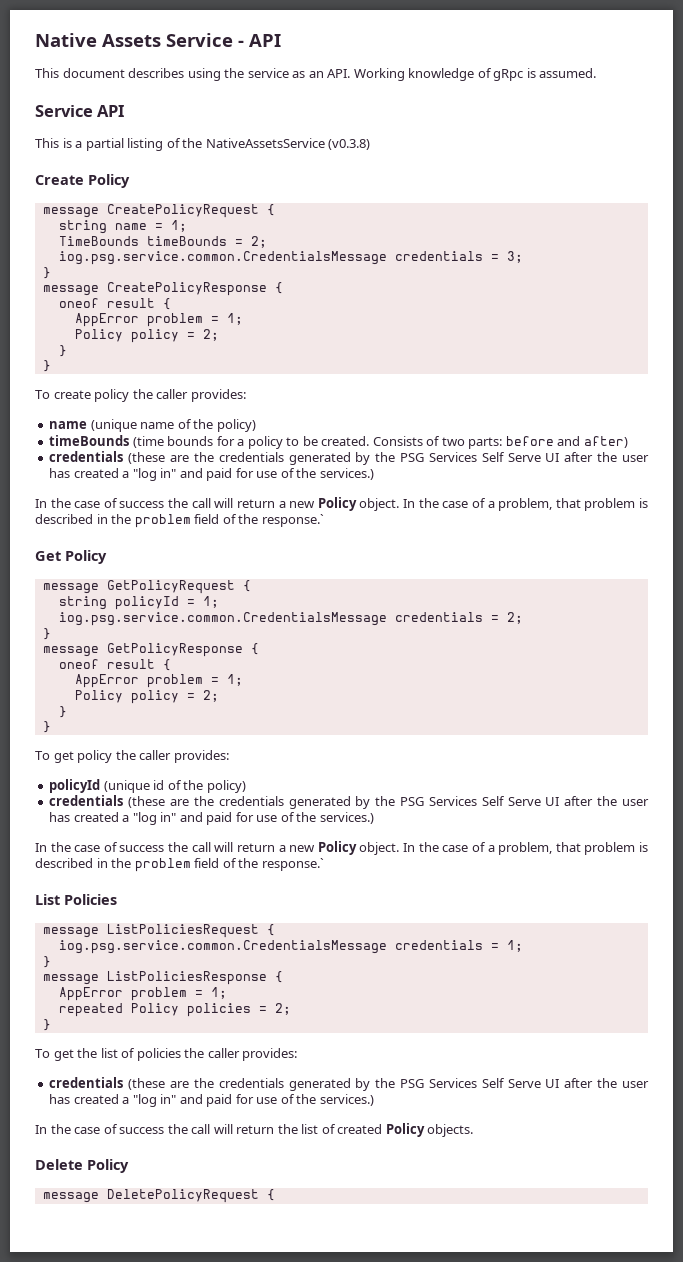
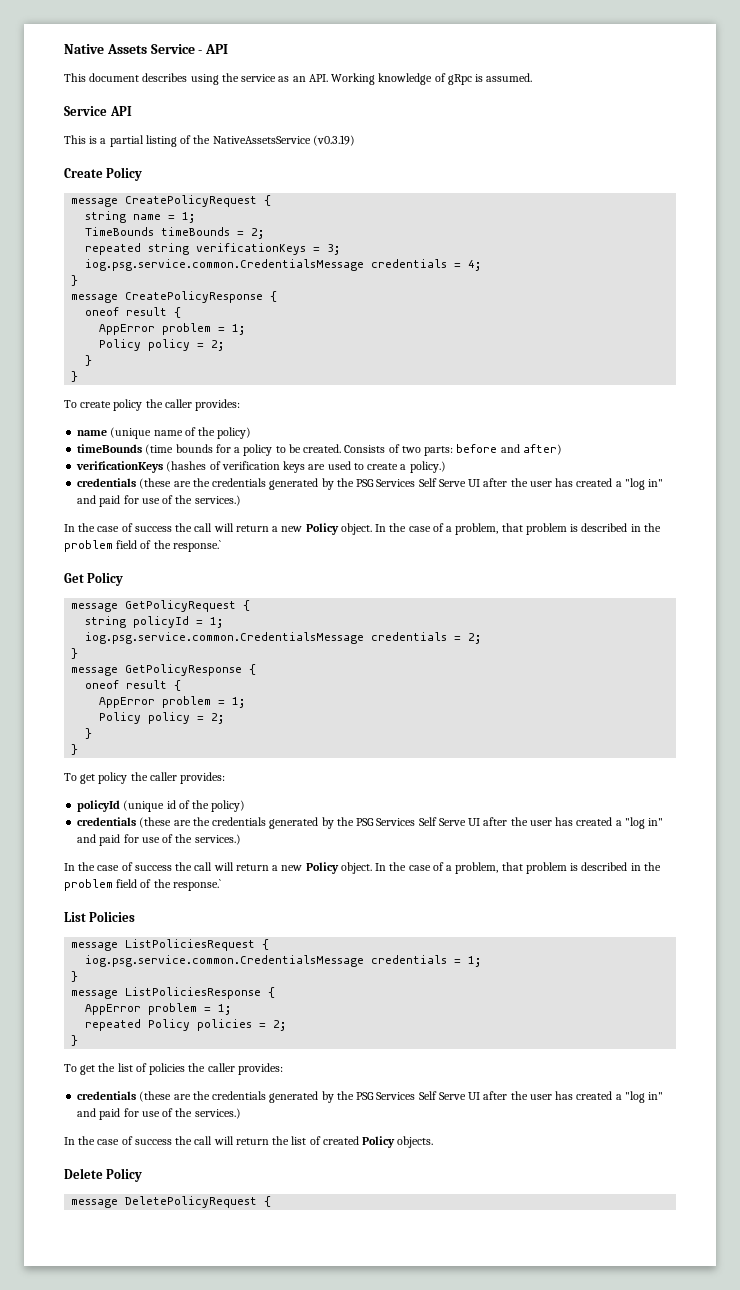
- This is a partial listing of the NativeAssetsService (v0.3.8)
+ This is a partial listing of the NativeAssetsService (v0.3.19)
- iog.psg.service.common.CredentialsMessage credentials = 3;
+ repeated string verificationKeys = 3;
+ iog.psg.service.common.CredentialsMessage credentials = 4;
+ verificationKeys (hashes of verification keys are used to create a policy.)

